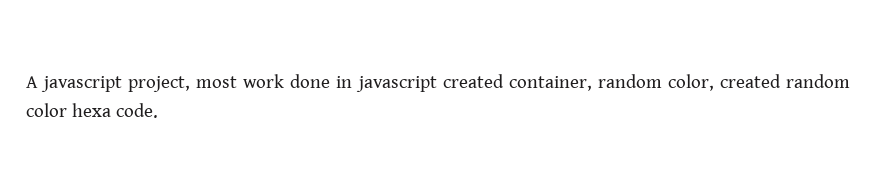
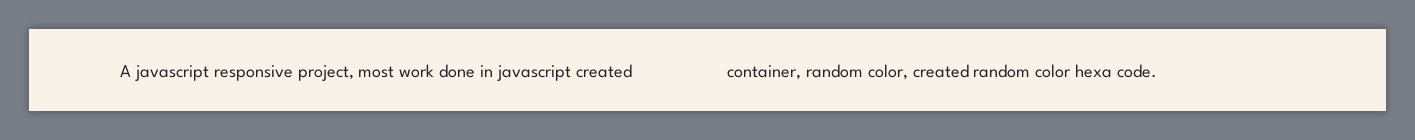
- A javascript project, most work done in javascript created container, random color, created random color hexa code.
+ A javascript responsive project, most work done in javascript created container, random color, created random color hexa code.

